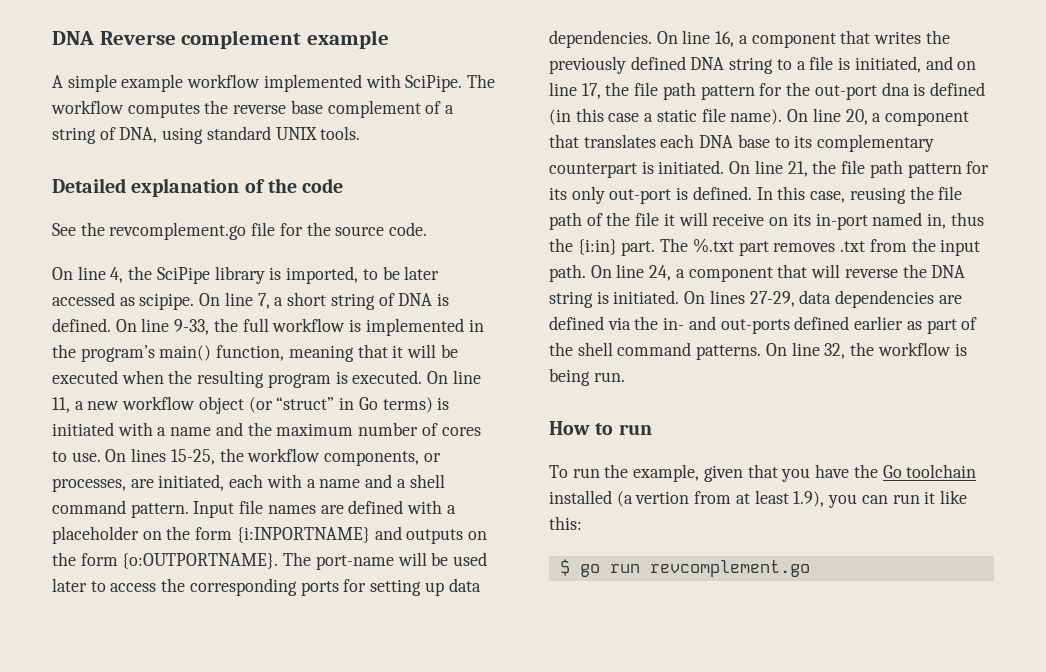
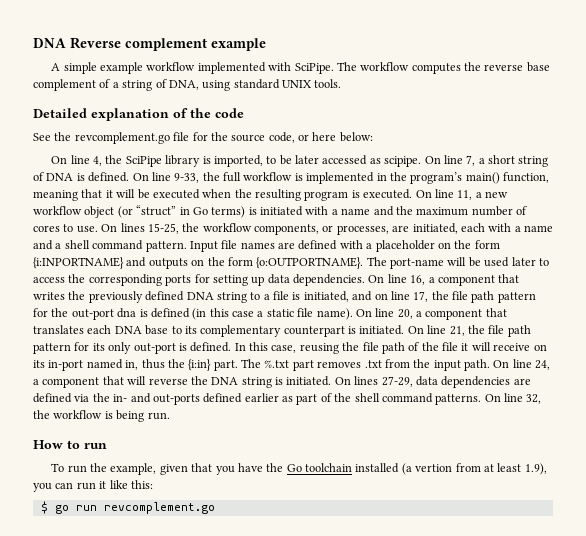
- See the revcomplement.go file for the source code.
+ See the revcomplement.go file for the source code, or here below:

